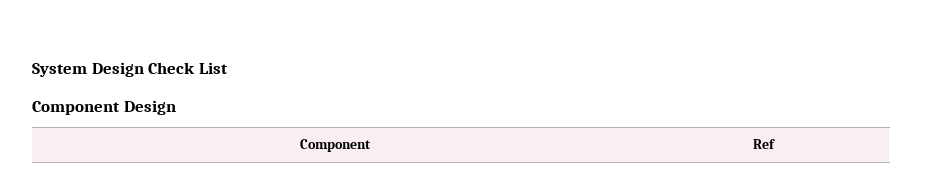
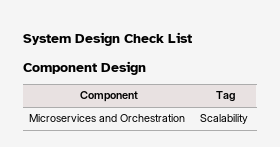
- Component | Ref
+ Component | Tag
+ Microservices and Orchestration | Scalability

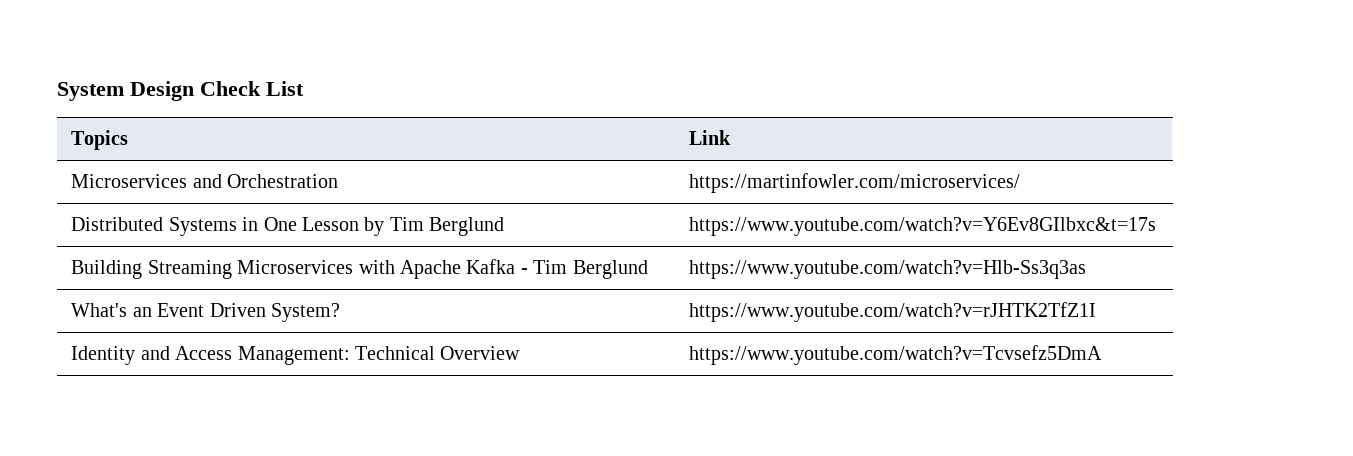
- Component Design
- Component | Tag
+ Topics | Link
- Microservices and Orchestration | Scalability
+ Microservices and Orchestration | https://martinfowler.com/microservices/
+ Distributed Systems in One Lesson by Tim Berglund | https://www.youtube.com/watch?v=Y6Ev8GIlbxc&t=17s
+ Building Streaming Microservices with Apache Kafka - Tim Berglund | https://www.youtube.com/watch?v=Hlb-Ss3q3as
+ What's an Event Driven System? | https://www.youtube.com/watch?v=rJHTK2TfZ1I
+ Identity and Access Management: Technical Overview | https://www.youtube.com/watch?v=Tcvsefz5DmA

